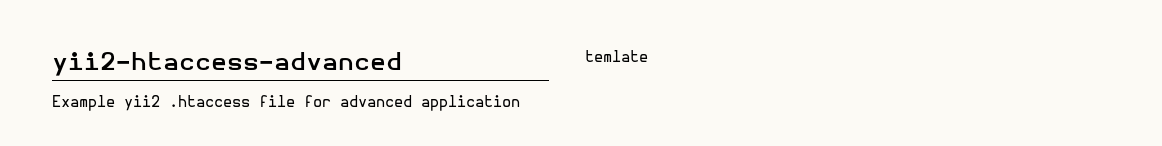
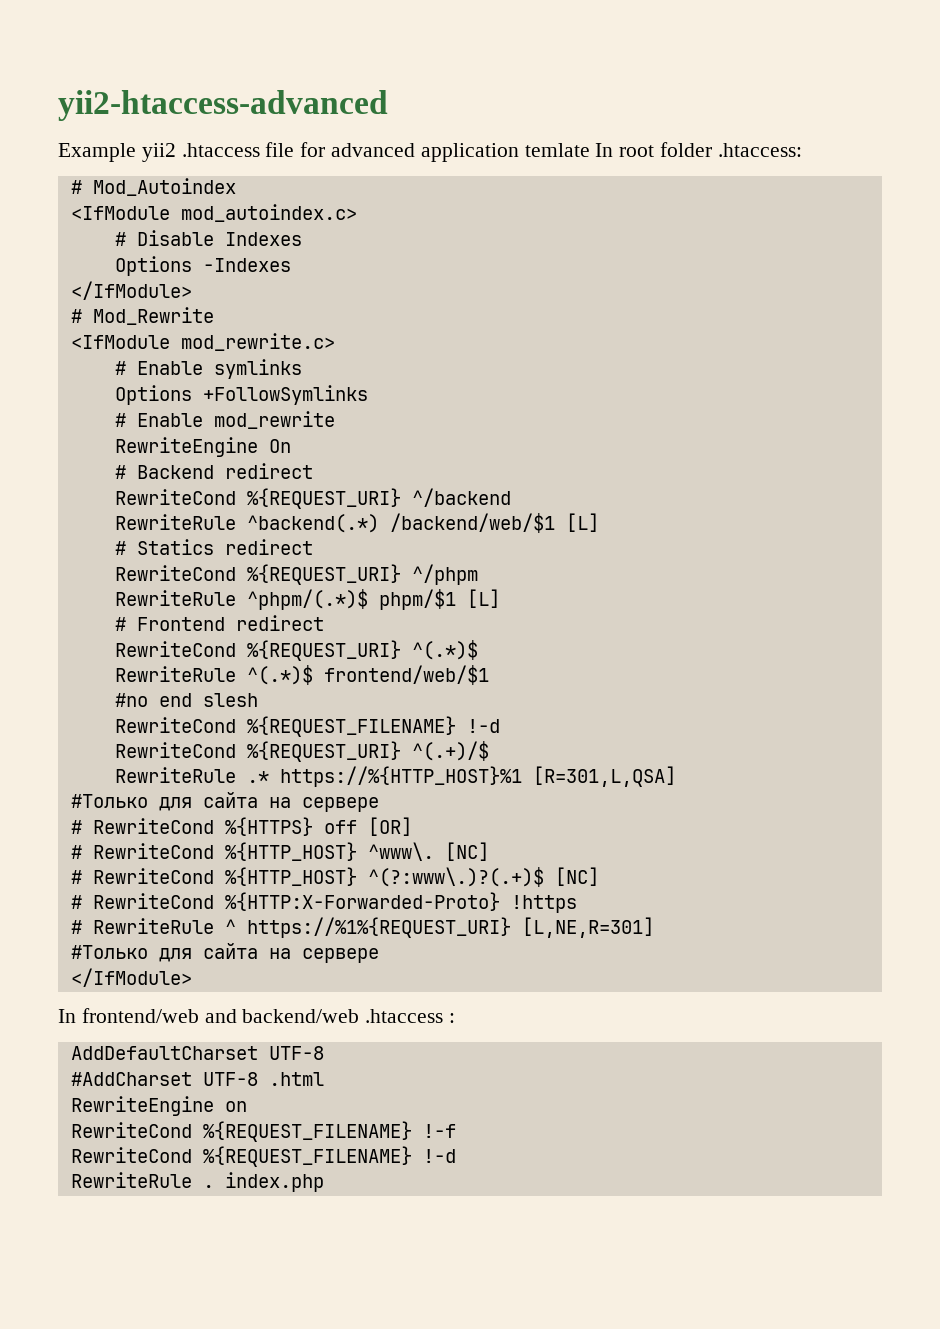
- Example yii2 .htaccess file for advanced application temlate
+ Example yii2 .htaccess file for advanced application temlate In root folder .htaccess:
+ # Mod_Autoindex
+ <IfModule mod_autoindex.c>
+ # Disable Indexes
+ Options -Indexes
+ </IfModule>
+ # Mod_Rewrite
+ <IfModule mod_rewrite.c>
+ # Enable symlinks
+ Options +FollowSymlinks
+ # Enable mod_rewrite
+ RewriteEngine On
+ # Backend redirect
+ RewriteCond %{REQUEST_URI} ^/backend
+ RewriteRule ^backend(.*) /backend/web/$1 [L]
+ # Statics redirect
+ RewriteCond %{REQUEST_URI} ^/phpm
+ RewriteRule ^phpm/(.*)$ phpm/$1 [L]
+ # Frontend redirect
+ RewriteCond %{REQUEST_URI} ^(.*)$
+ RewriteRule ^(.*)$ frontend/web/$1
+ #no end slesh
+ RewriteCond %{REQUEST_FILENAME} !-d
+ RewriteCond %{REQUEST_URI} ^(.+)/$
+ RewriteRule .* https://%{HTTP_HOST}%1 [R=301,L,QSA]
+ #Только для сайта на сервере
+ # RewriteCond %{HTTPS} off [OR]
+ # RewriteCond %{HTTP_HOST} ^www\. [NC]
+ # RewriteCond %{HTTP_HOST} ^(?:www\.)?(.+)$ [NC]
+ # RewriteCond %{HTTP:X-Forwarded-Proto} !https
+ # RewriteRule ^ https://%1%{REQUEST_URI} [L,NE,R=301]
+ #Только для сайта на сервере
+ </IfModule>
+ In frontend/web and backend/web .htaccess :
+ AddDefaultCharset UTF-8
+ #AddCharset UTF-8 .html
+ RewriteEngine on
+ RewriteCond %{REQUEST_FILENAME} !-f
+ RewriteCond %{REQUEST_FILENAME} !-d
+ RewriteRule . index.php

